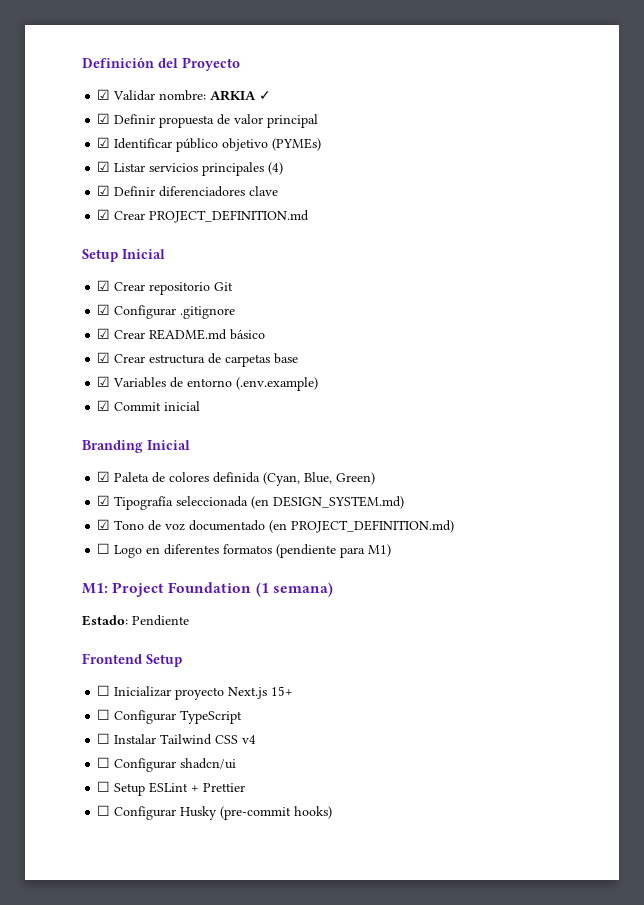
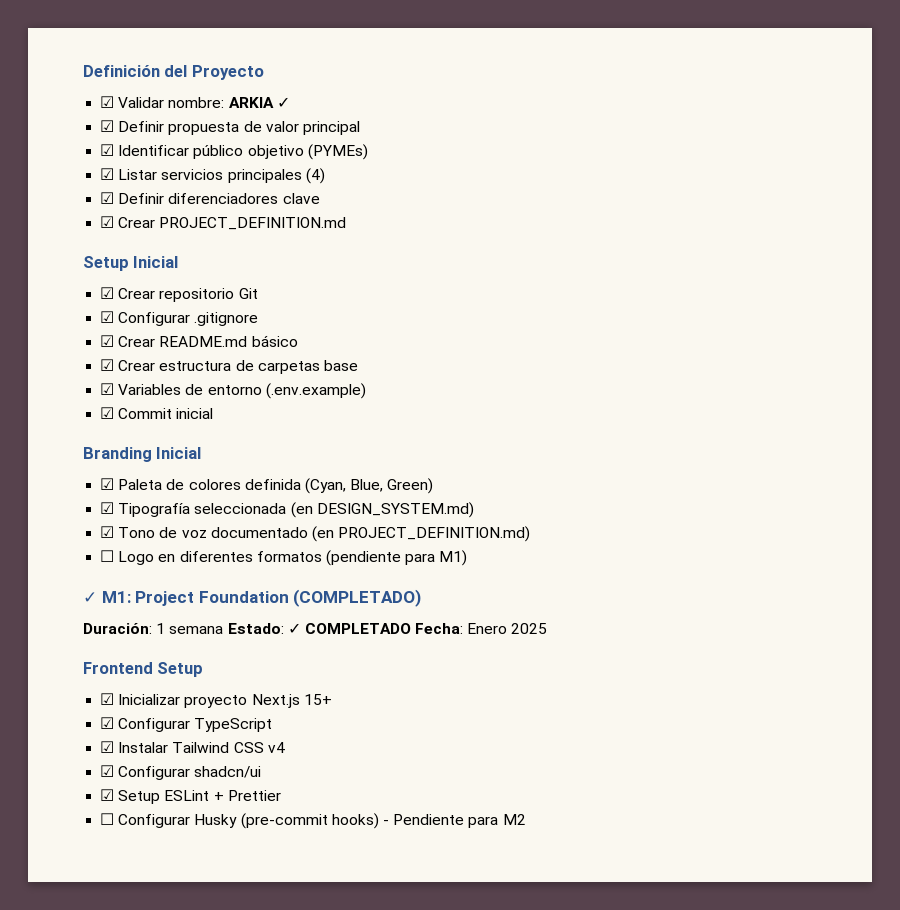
- M1: Project Foundation (1 semana)
- Estado: Pendiente
+ ✓ M1: Project Foundation (COMPLETADO)
+ Duración: 1 semana Estado: ✓ COMPLETADO Fecha: Enero 2025
- ☐ Inicializar proyecto Next.js 15+
+ ☑ Inicializar proyecto Next.js 15+
- ☐ Configurar TypeScript
+ ☑ Configurar TypeScript
- ☐ Instalar Tailwind CSS v4
+ ☑ Instalar Tailwind CSS v4
- ☐ Configurar shadcn/ui
+ ☑ Configurar shadcn/ui
- ☐ Setup ESLint + Prettier
+ ☑ Setup ESLint + Prettier
- ☐ Configurar Husky (pre-commit hooks)
+ ☐ Configurar Husky (pre-commit hooks) - Pendiente para M2

